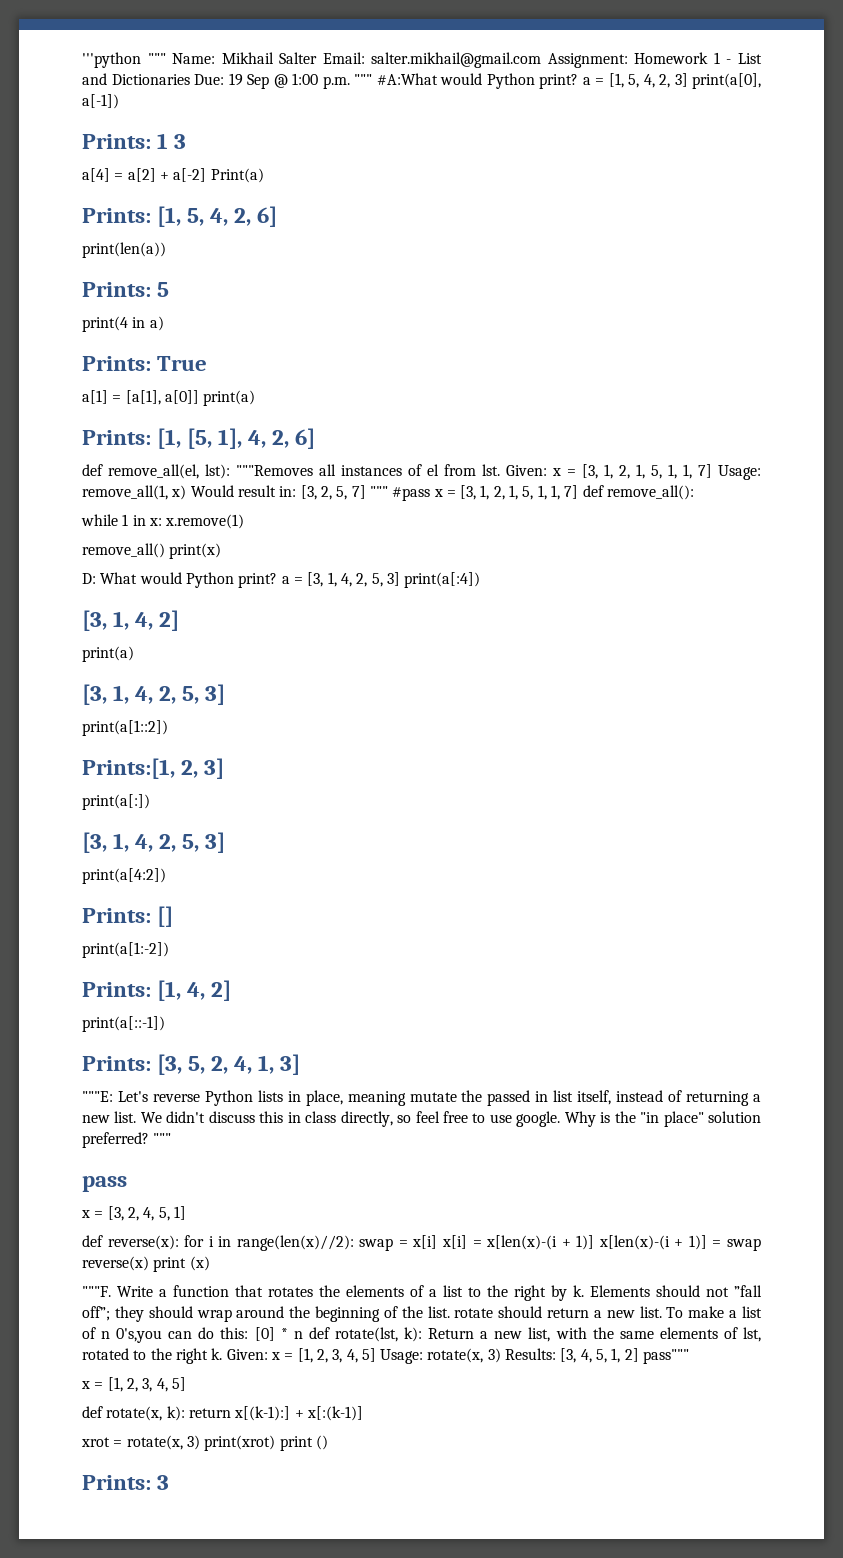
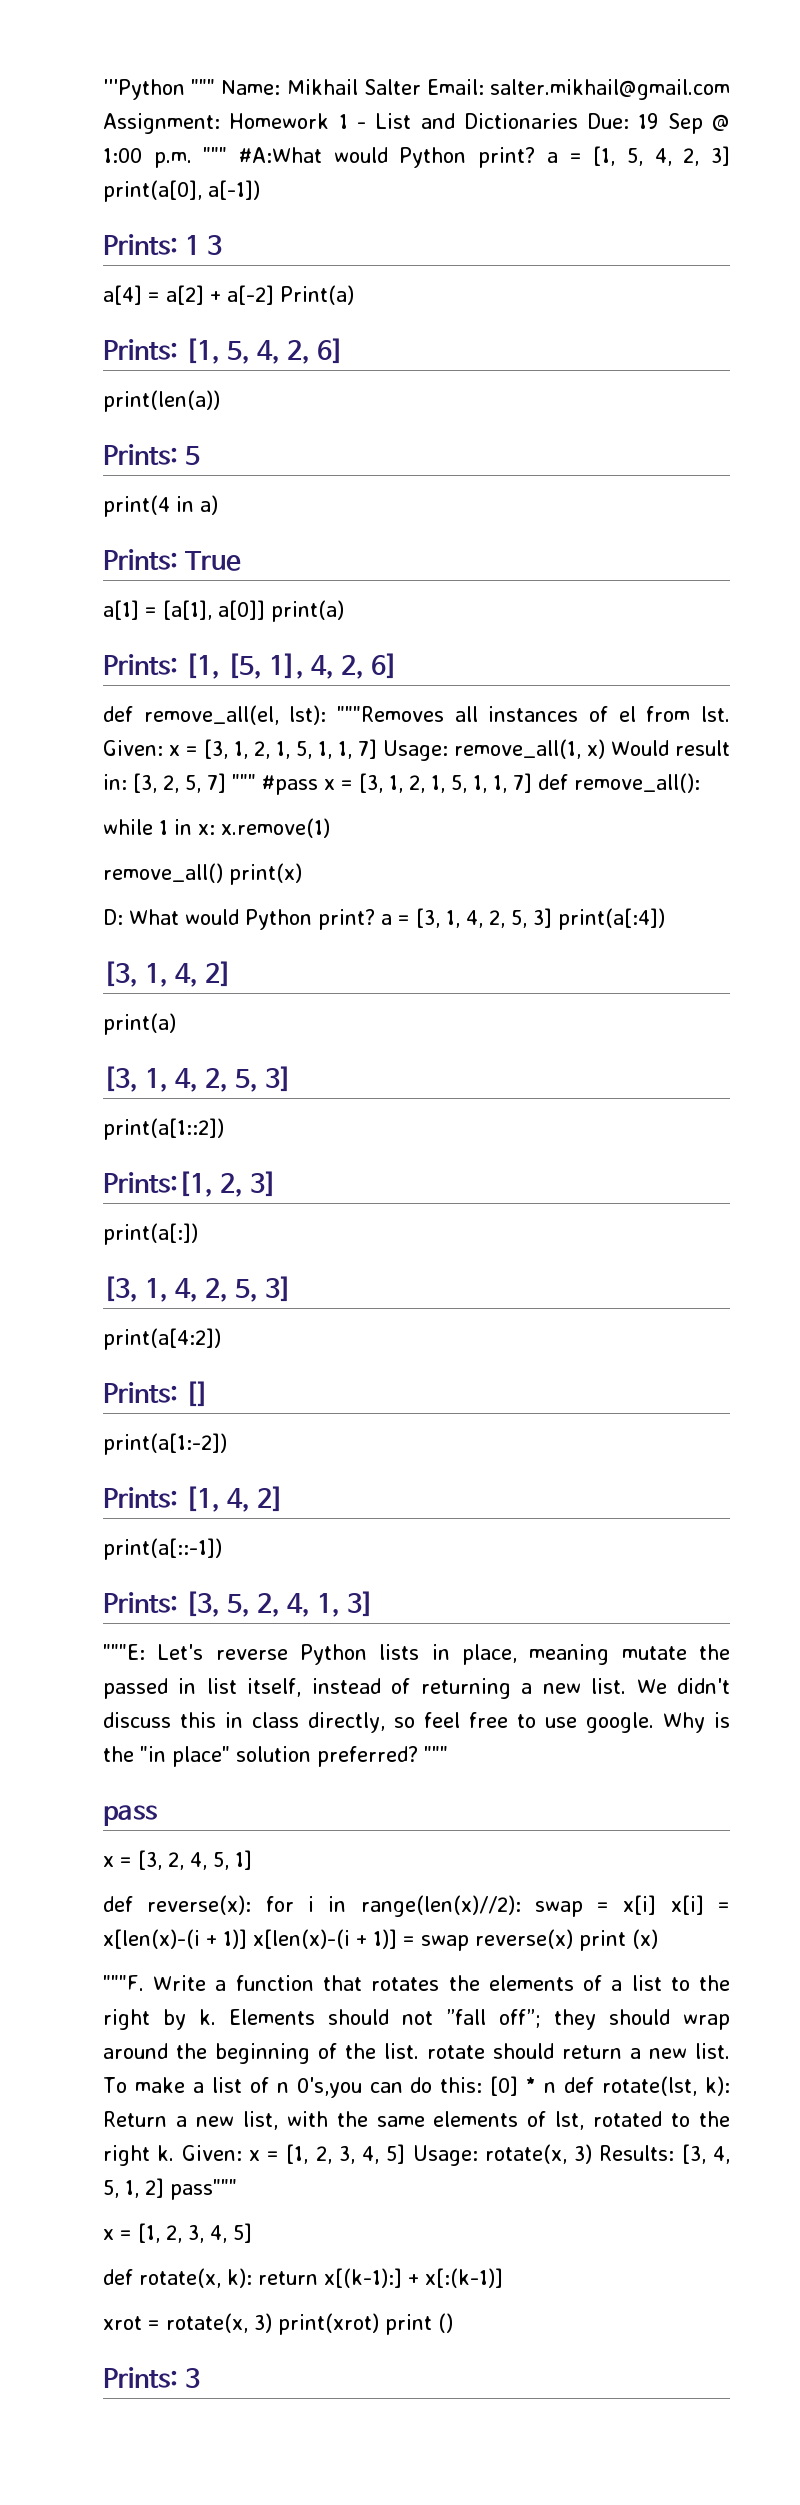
- '''python """ Name: Mikhail Salter Email: salter.mikhail@gmail.com Assignment: Homework 1 - List and Dictionaries Due: 19 Sep @ 1:00 p.m. """ #A:What would Python print? a = [1, 5, 4, 2, 3] print(a[0], a[-1])
+ '''Python """ Name: Mikhail Salter Email: salter.mikhail@gmail.com Assignment: Homework 1 - List and Dictionaries Due: 19 Sep @ 1:00 p.m. """ #A:What would Python print? a = [1, 5, 4, 2, 3] print(a[0], a[-1])

